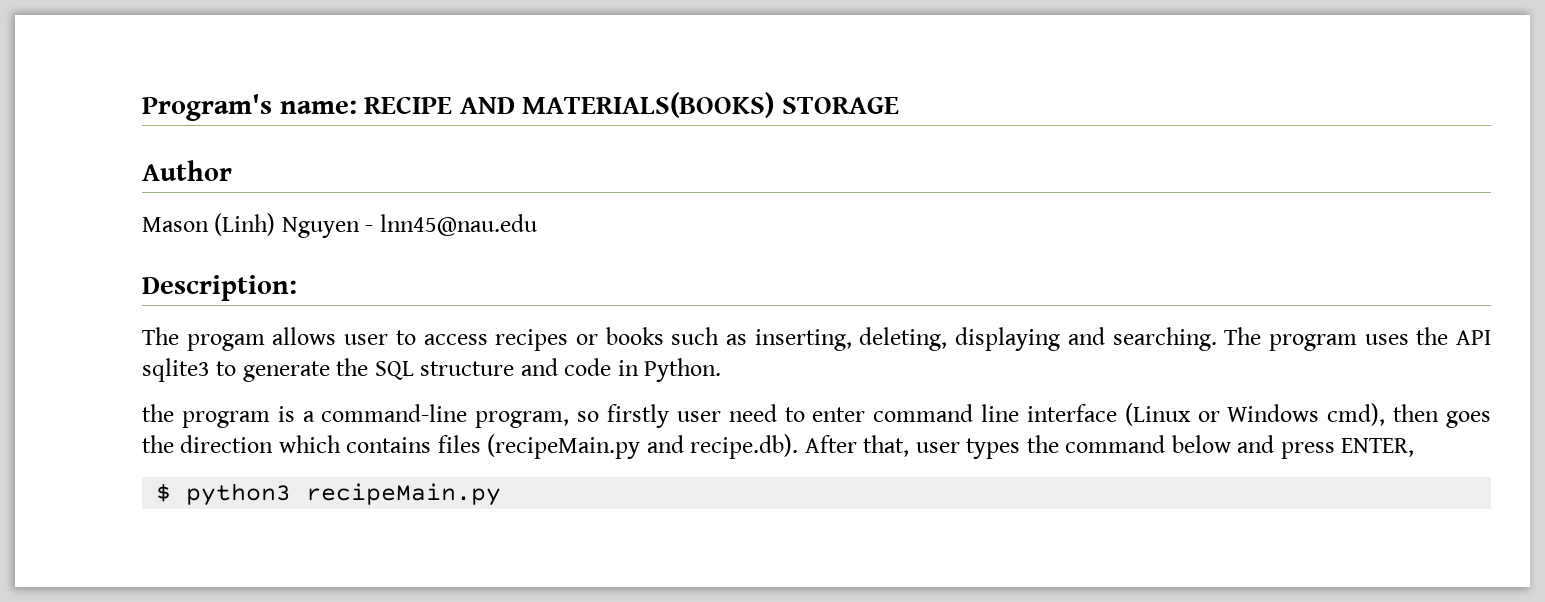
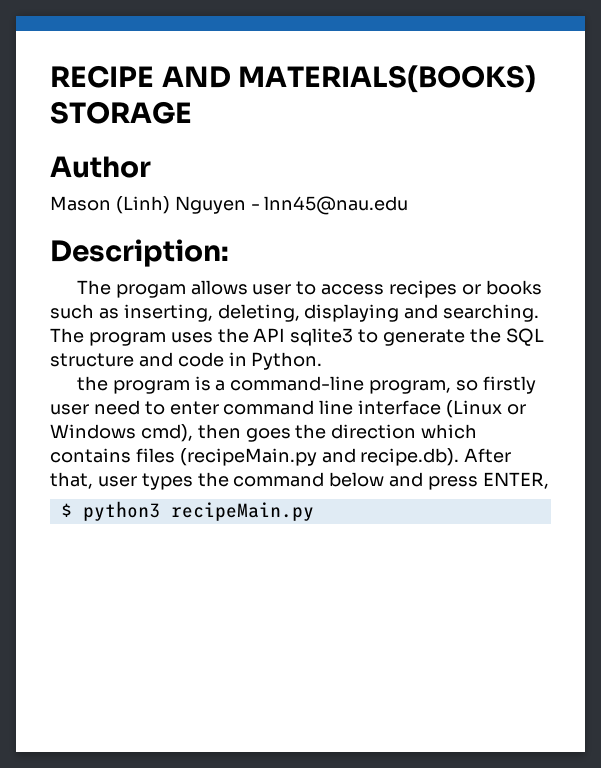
- Program's name: RECIPE AND MATERIALS(BOOKS) STORAGE
+ RECIPE AND MATERIALS(BOOKS) STORAGE

